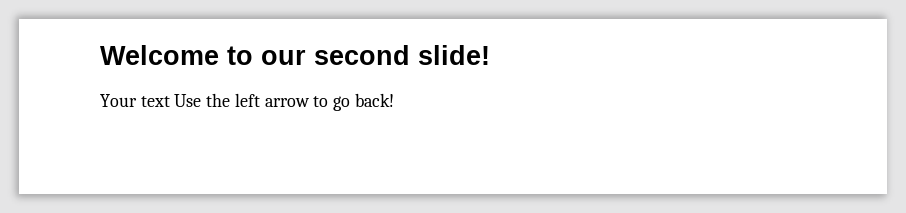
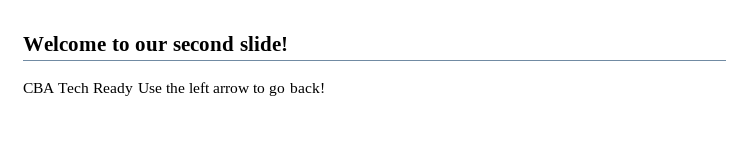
- Your text Use the left arrow to go back!
+ CBA Tech Ready Use the left arrow to go back!

